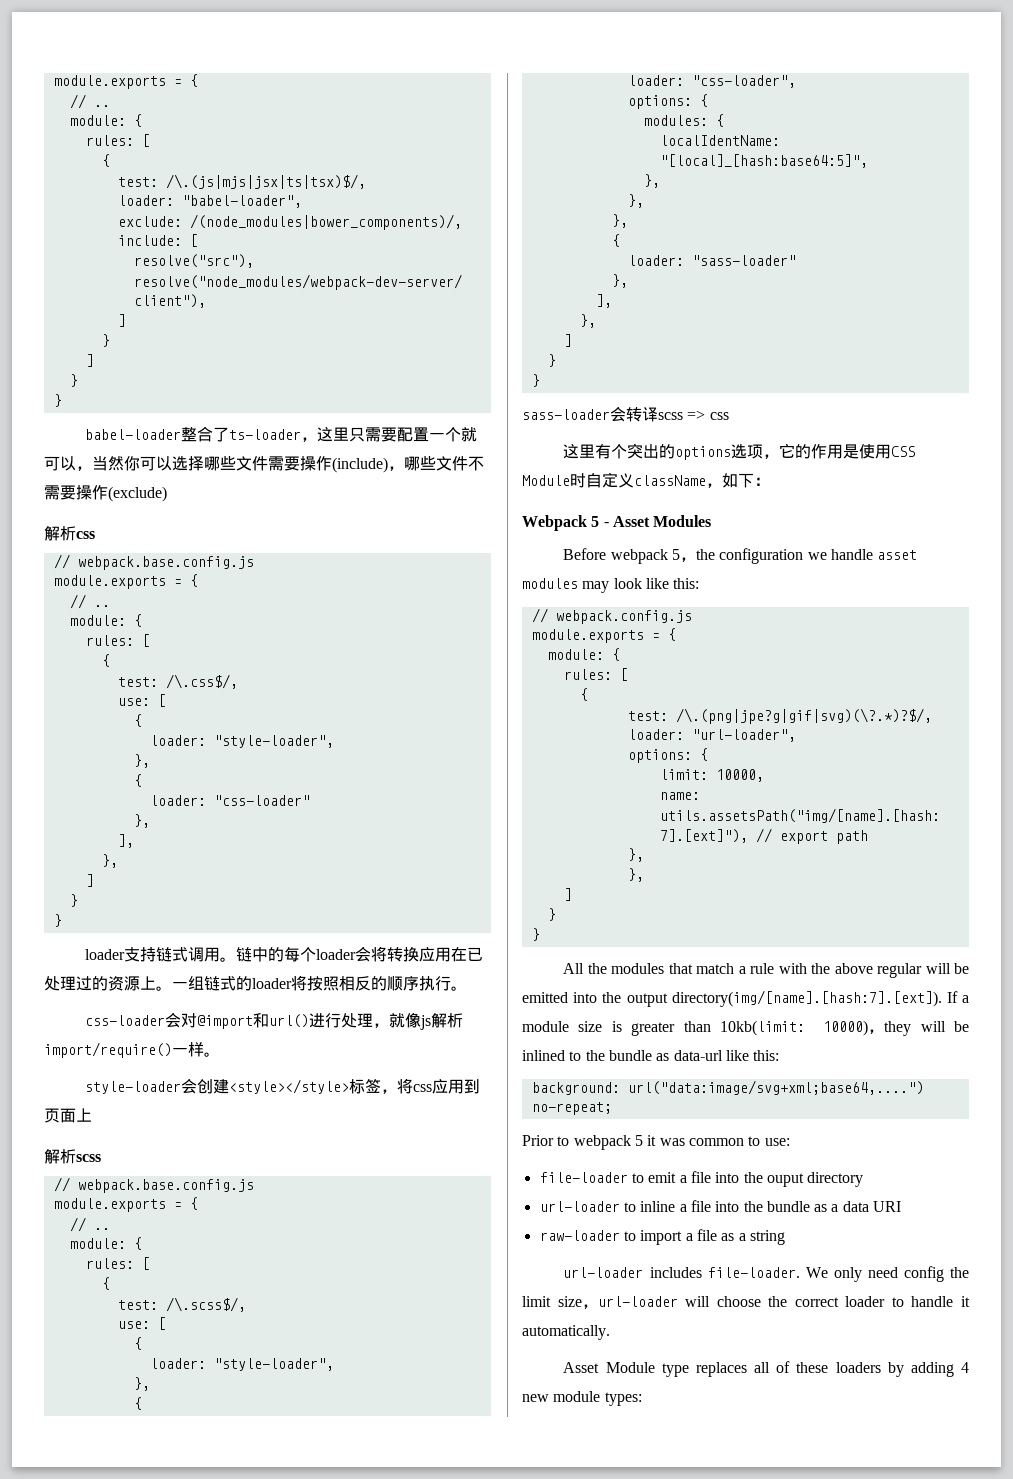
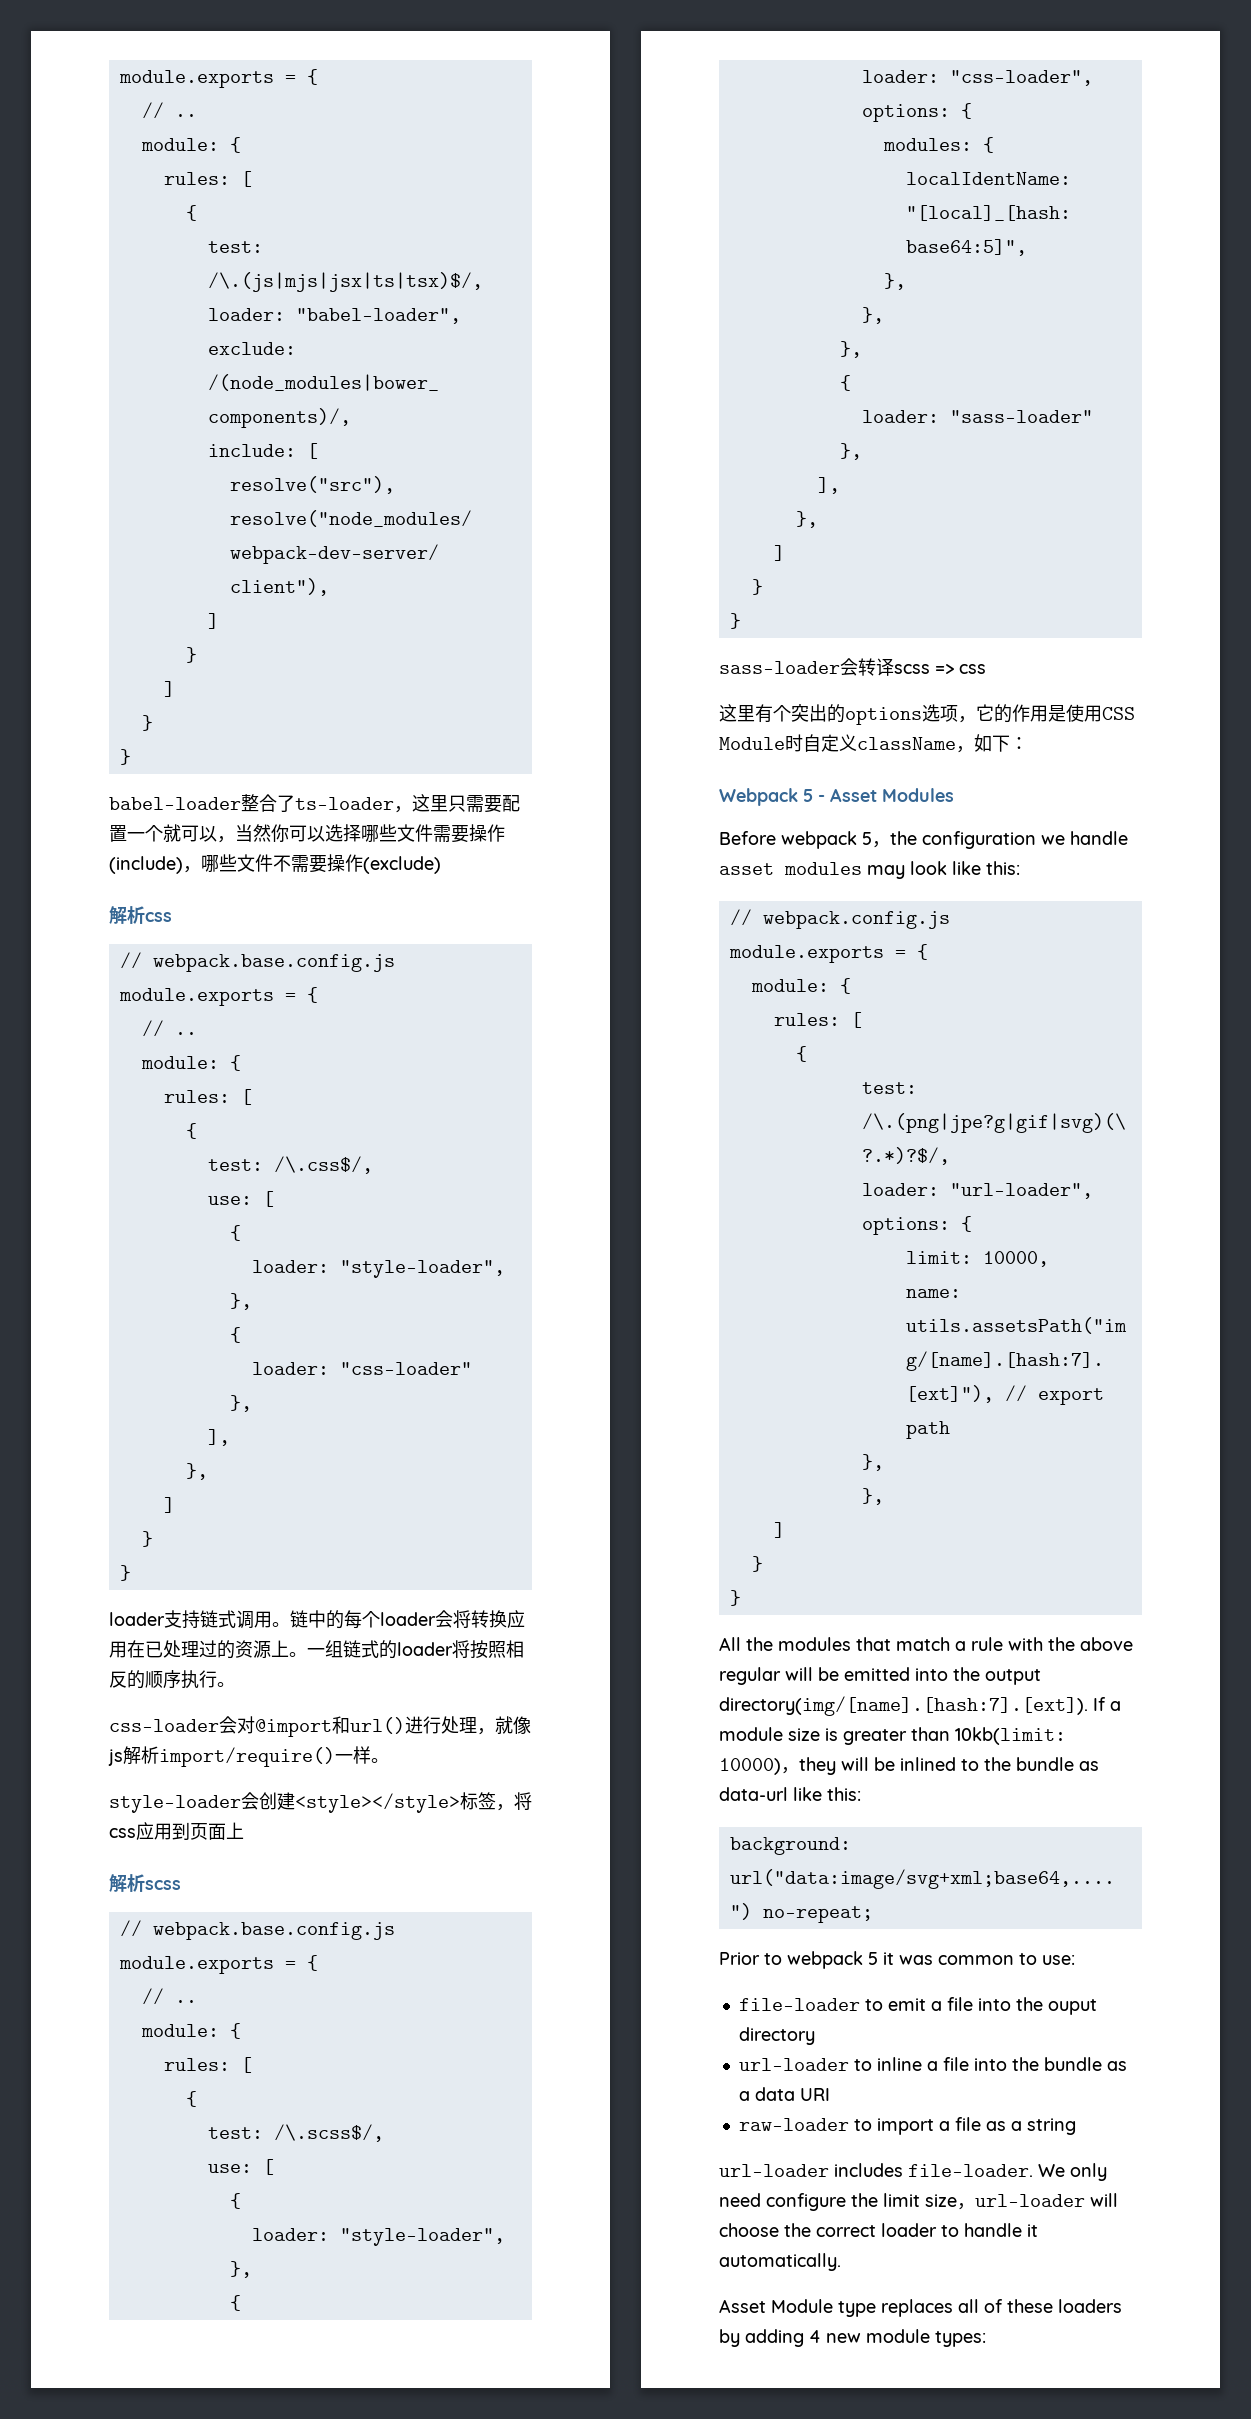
- We only need config the limit size，url-loader will choose the correct loader to handle it automatically.
+ We only need configure the limit size，url-loader will choose the correct loader to handle it automatically.

